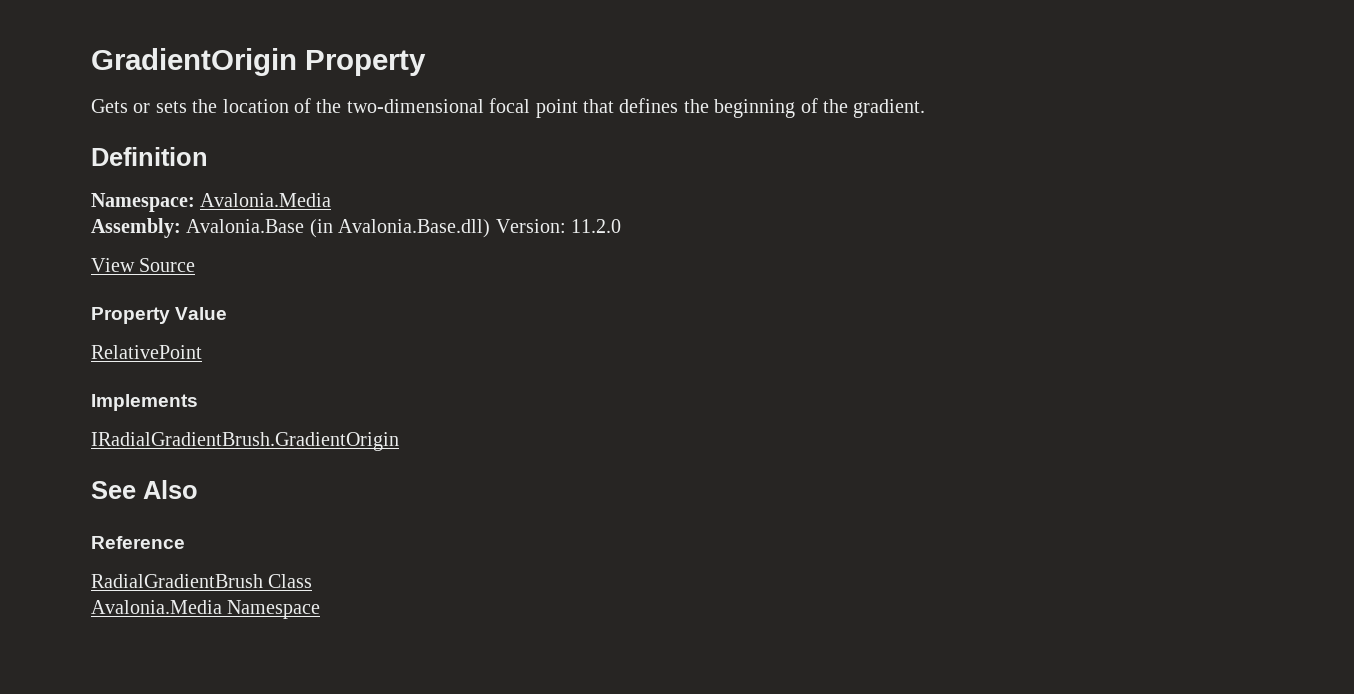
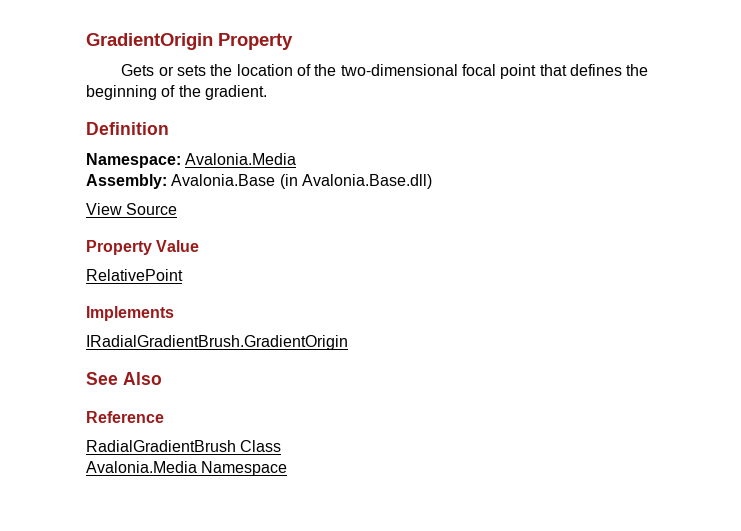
- Assembly: Avalonia.Base (in Avalonia.Base.dll) Version: 11.2.0
+ Assembly: Avalonia.Base (in Avalonia.Base.dll)

